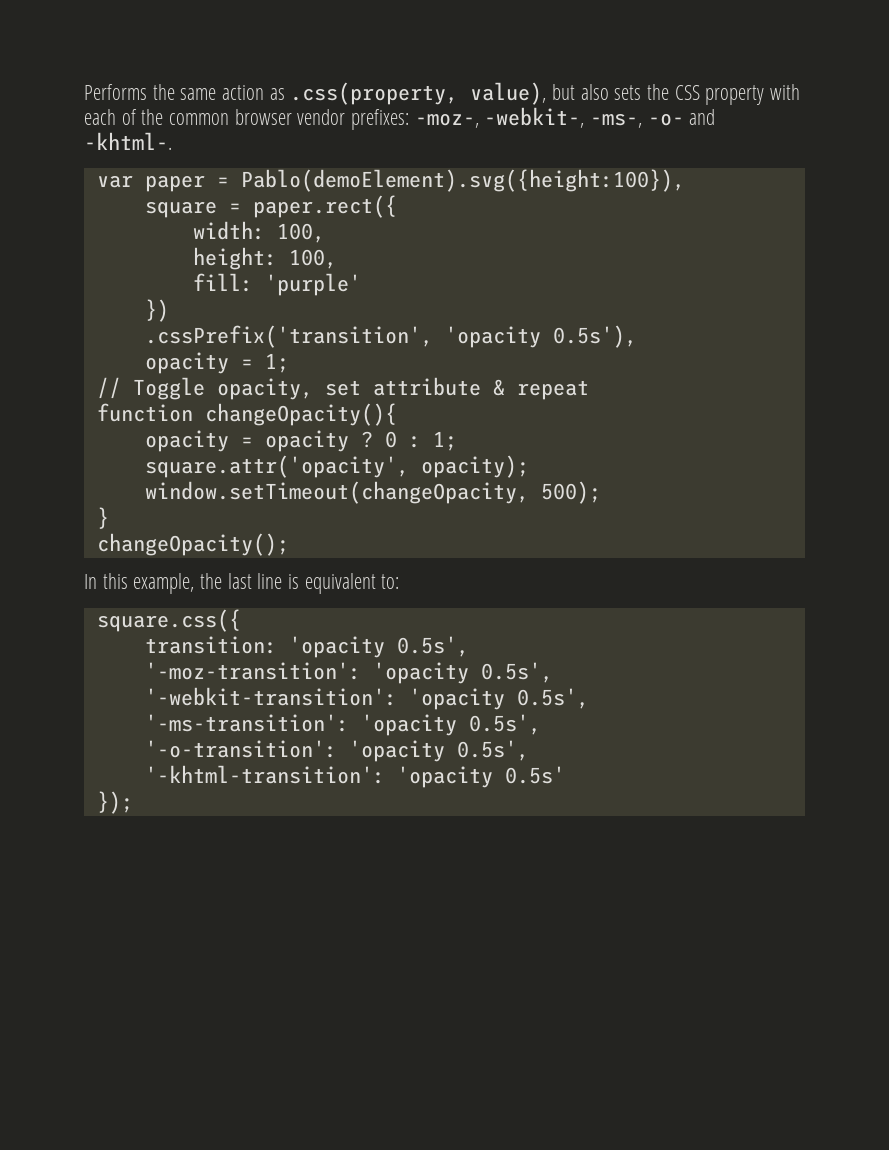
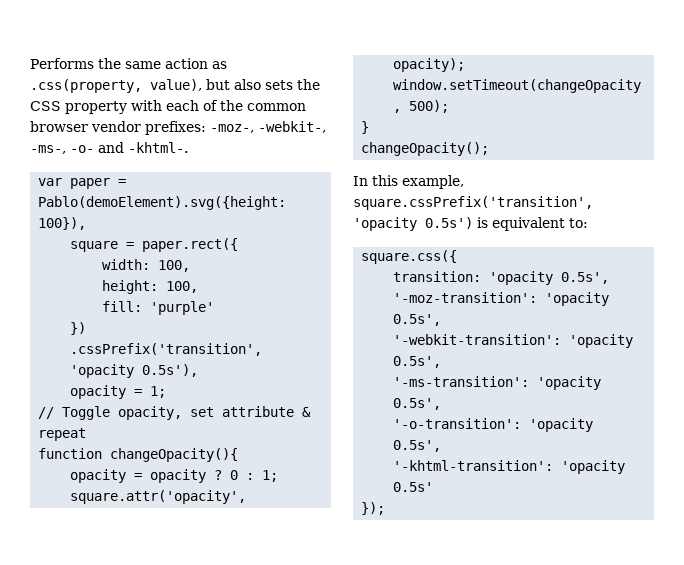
- In this example, the last line is equivalent to:
+ In this example, square.cssPrefix('transition', 'opacity 0.5s') is equivalent to:

